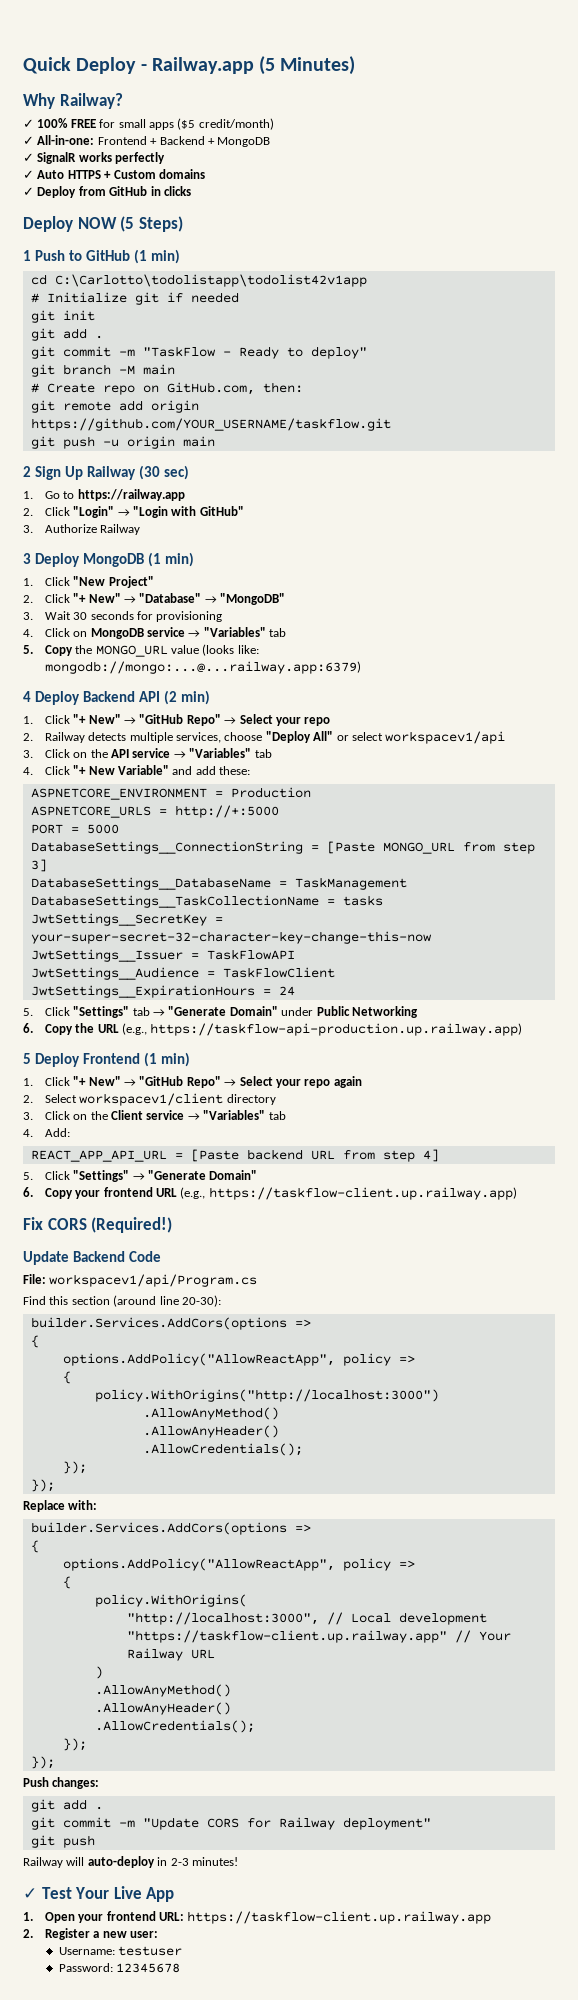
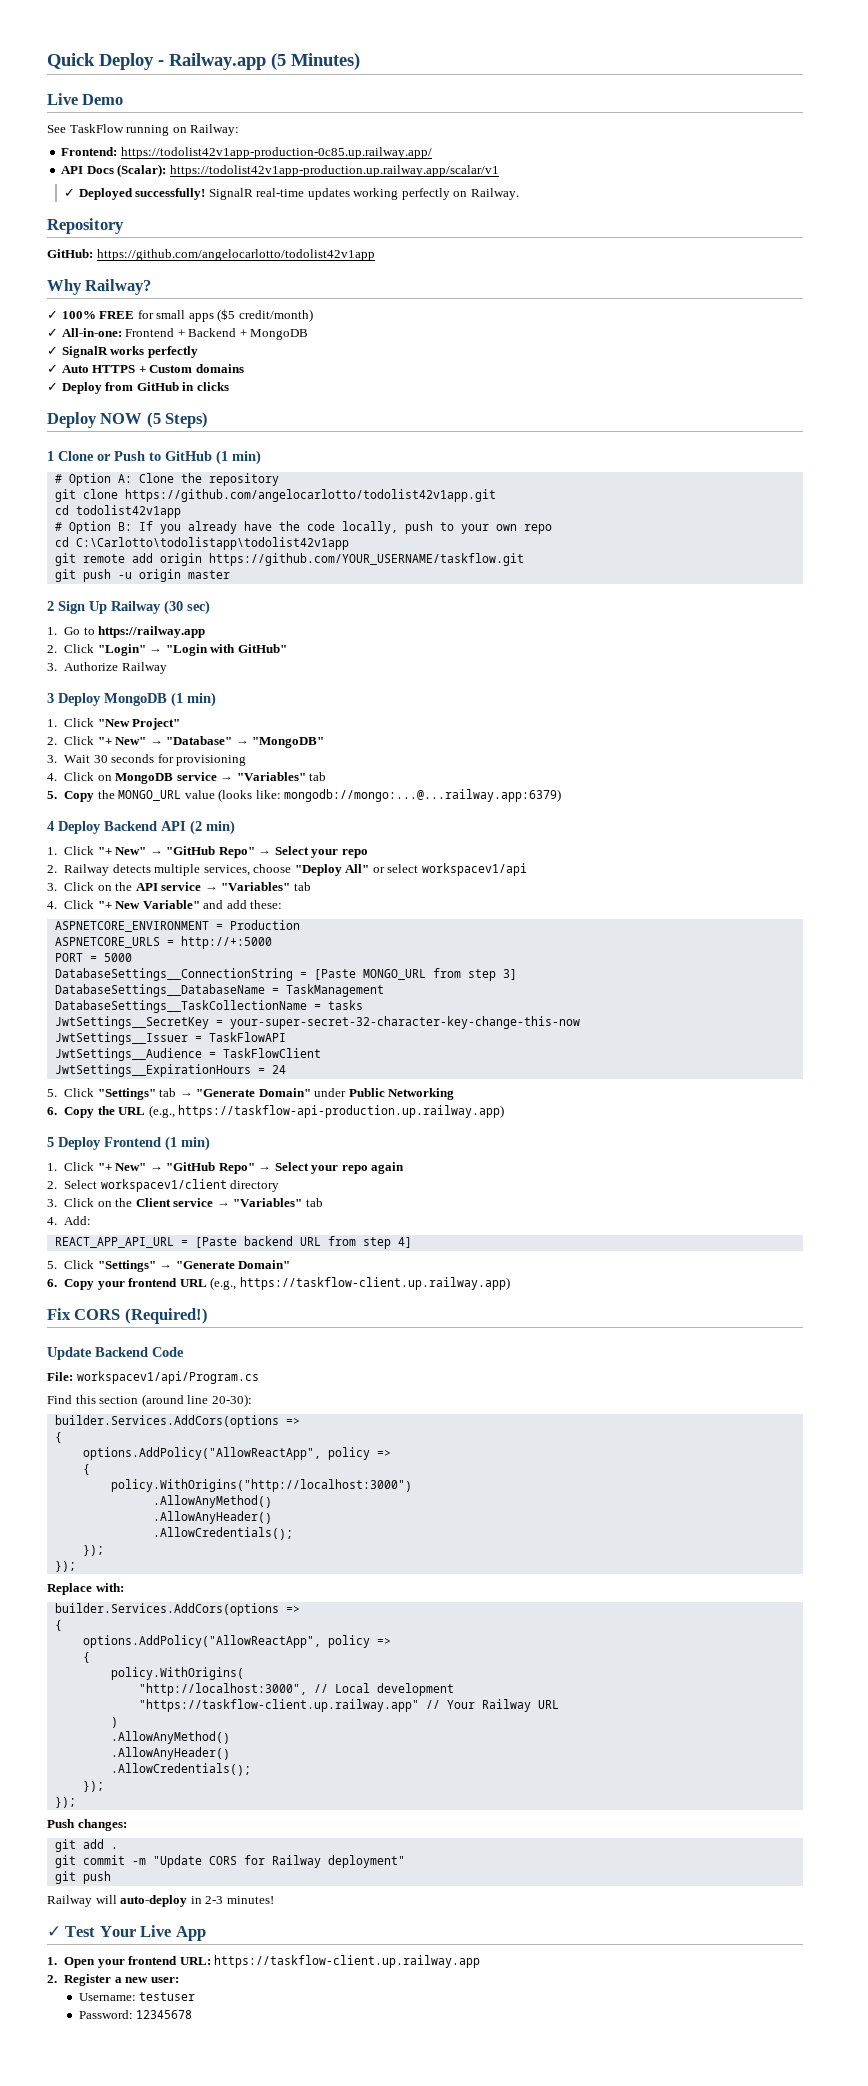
+ Live Demo
+ See TaskFlow running on Railway:
+ Frontend: https://todolist42v1app-production-0c85.up.railway.app/
+ API Docs (Scalar): https://todolist42v1app-production.up.railway.app/scalar/v1
+ ✓ Deployed successfully! SignalR real-time updates working perfectly on Railway.
+ Repository
+ GitHub: https://github.com/angelocarlotto/todolist42v1app
- 1 Push to GitHub (1 min)
+ 1 Clone or Push to GitHub (1 min)
+ # Option A: Clone the repository
+ git clone https://github.com/angelocarlotto/todolist42v1app.git
+ cd todolist42v1app
+ # Option B: If you already have the code locally, push to your own repo
  cd C:\Carlotto\todolistapp\todolist42v1app
- # Initialize git if needed
- git init
- git add .
- git commit -m "TaskFlow - Ready to deploy"
- git branch -M main
- # Create repo on GitHub.com, then:
- git push -u origin main
+ git push -u origin master

